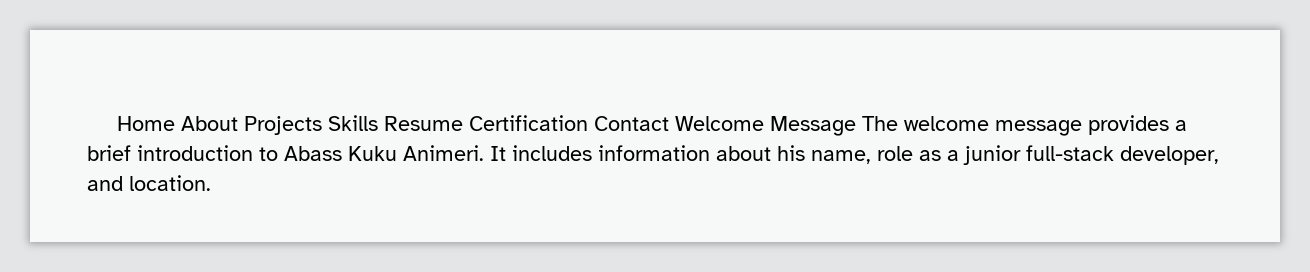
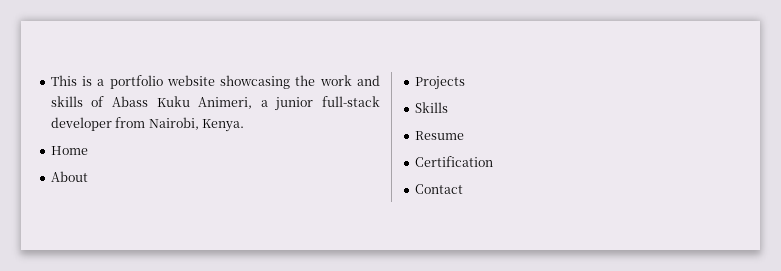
- Home About Projects Skills Resume Certification Contact Welcome Message The welcome message provides a brief introduction to Abass Kuku Animeri. It includes information about his name, role as a junior full-stack developer, and location.
+ This is a portfolio website showcasing the work and skills of Abass Kuku Animeri, a junior full-stack developer from Nairobi, Kenya.
+ Home
+ About
+ Projects
+ Skills
+ Resume
+ Certification
+ Contact

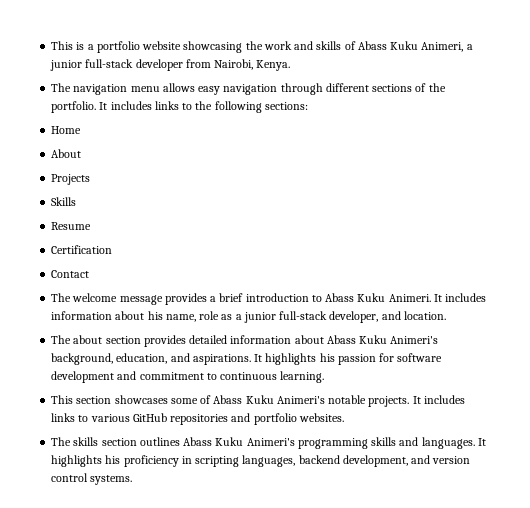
+ The navigation menu allows easy navigation through different sections of the portfolio. It includes links to the following sections:
+ The welcome message provides a brief introduction to Abass Kuku Animeri. It includes information about his name, role as a junior full-stack developer, and location.
+ The about section provides detailed information about Abass Kuku Animeri's background, education, and aspirations. It highlights his passion for software development and commitment to continuous learning.
+ This section showcases some of Abass Kuku Animeri's notable projects. It includes links to various GitHub repositories and portfolio websites.
+ The skills section outlines Abass Kuku Animeri's programming skills and languages. It highlights his proficiency in scripting languages, backend development, and version control systems.

